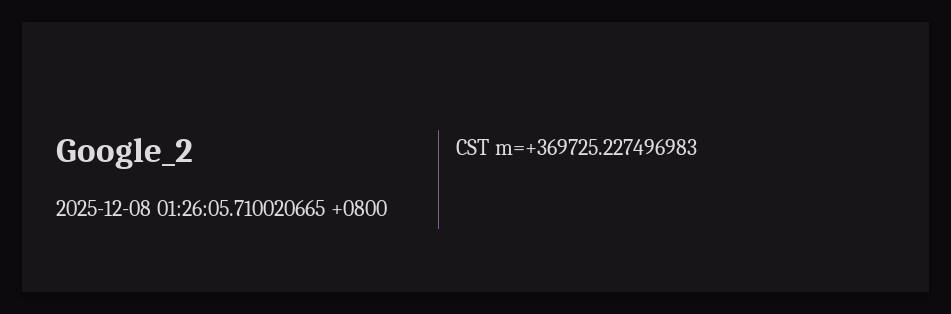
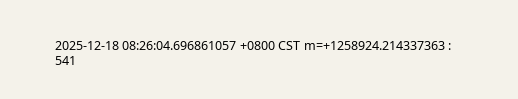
- Google_2
- 2025-12-08 01:26:05.710020665 +0800 CST m=+369725.227496983
+ 2025-12-18 08:26:04.696861057 +0800 CST m=+1258924.214337363 : 541

